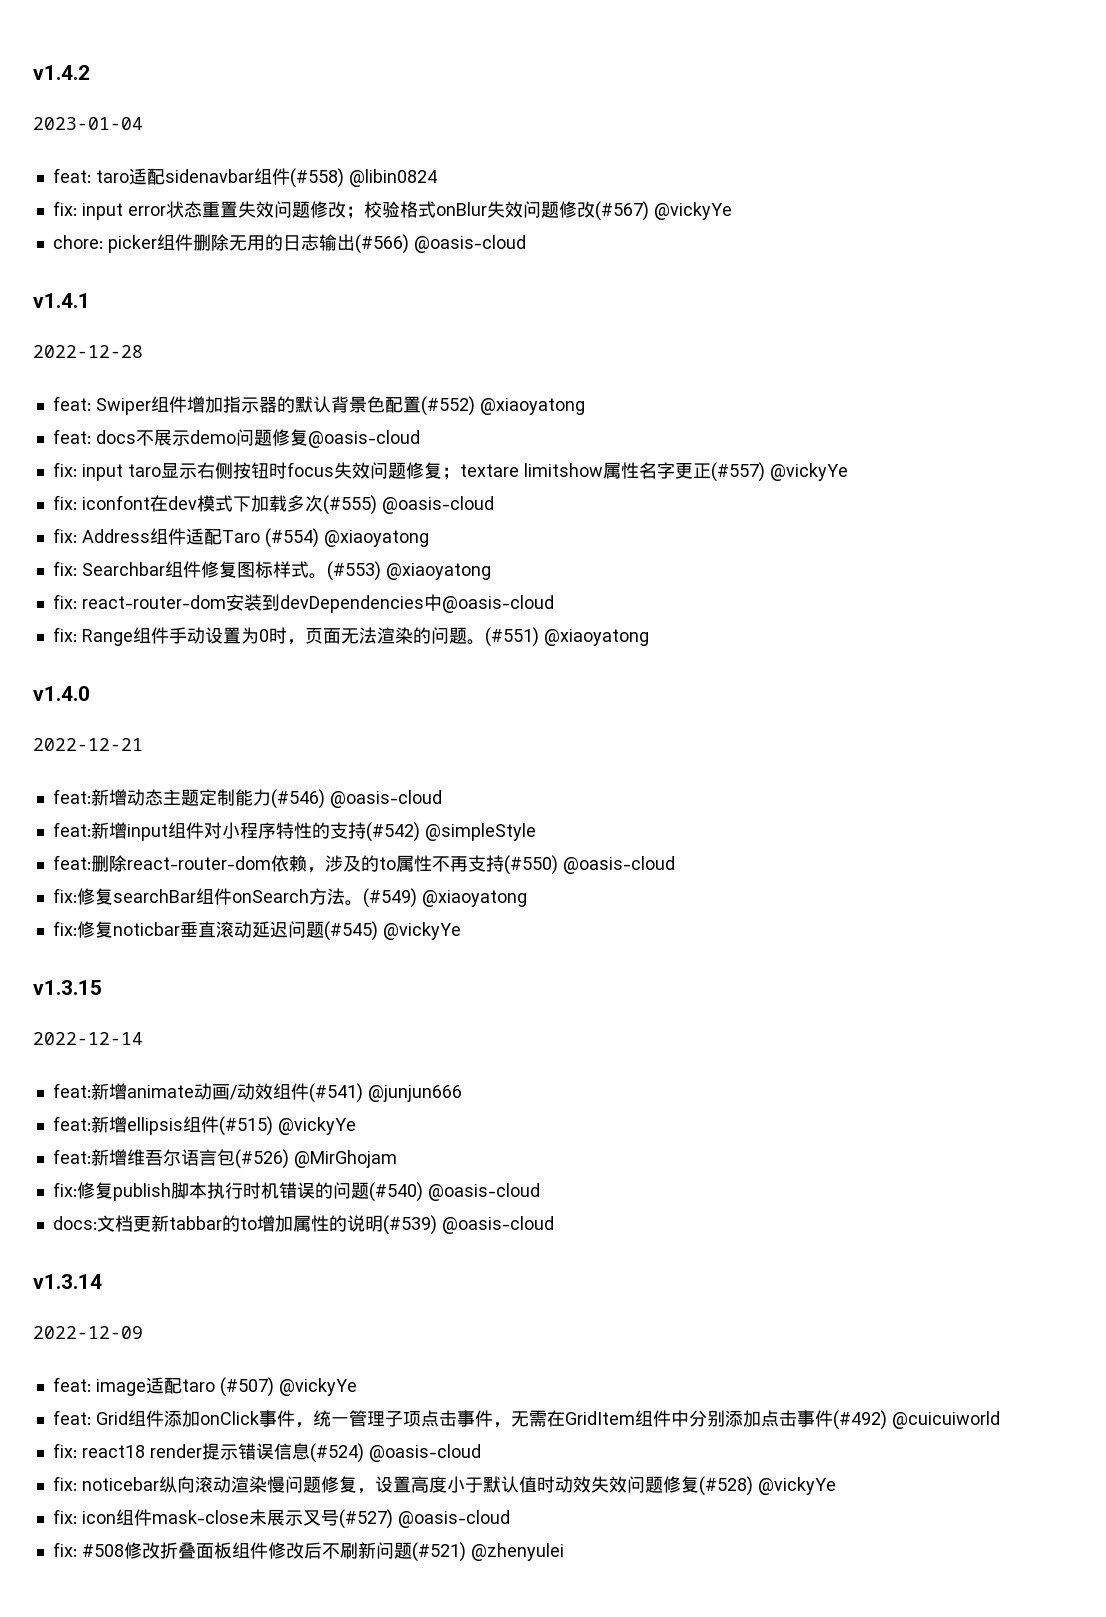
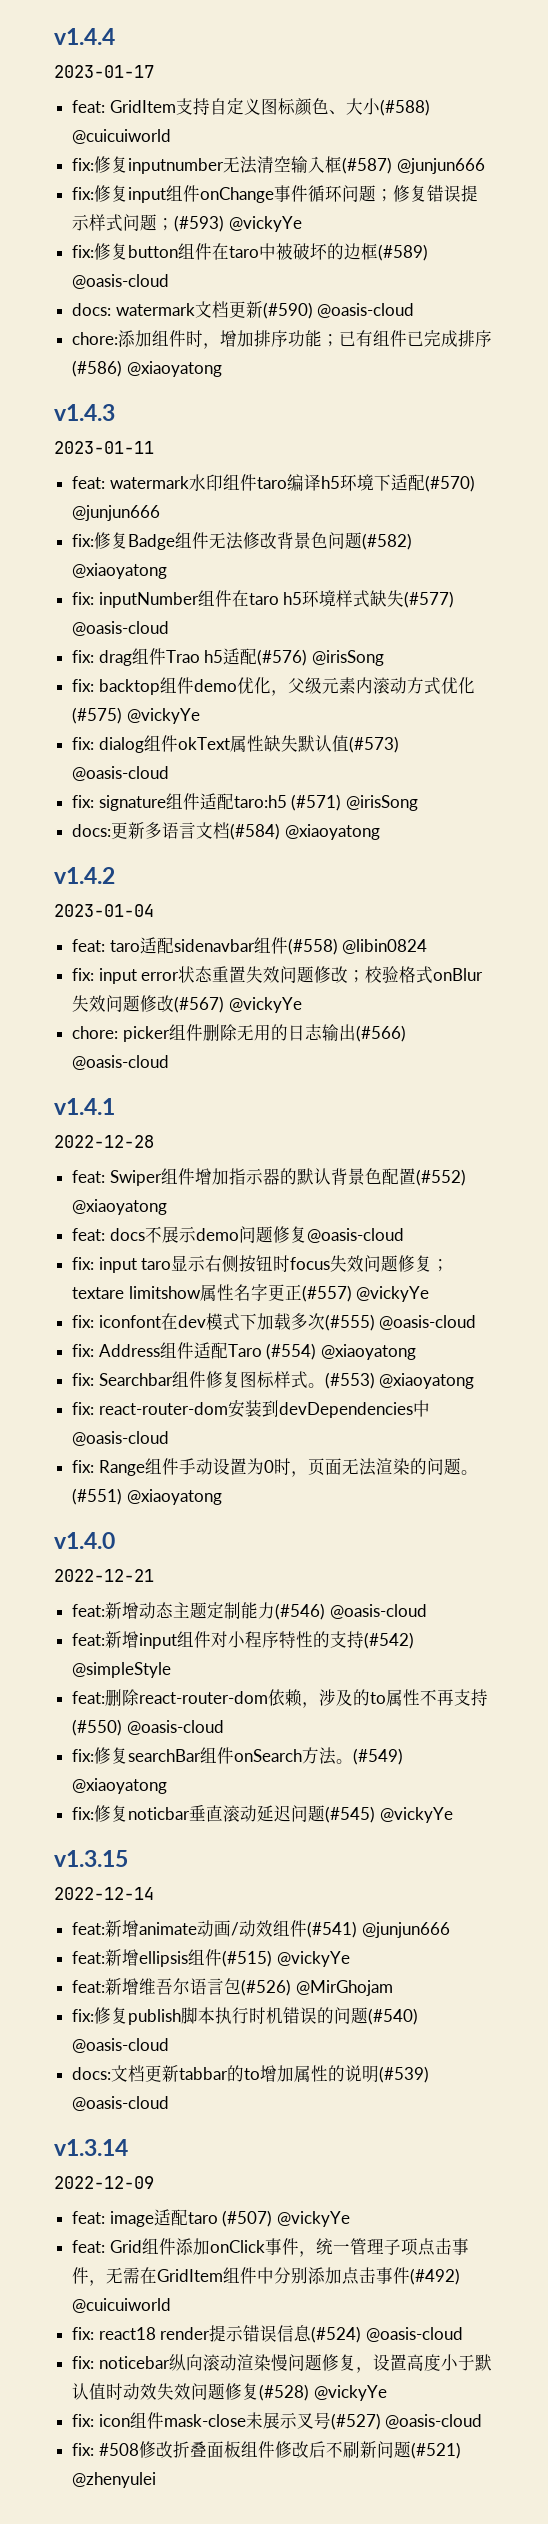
+ v1.4.4
+ 2023-01-17
+ feat: GridItem支持自定义图标颜色、大小(#588) @cuicuiworld
+ fix:修复inputnumber无法清空输入框(#587) @junjun666
+ fix:修复input组件onChange事件循环问题；修复错误提示样式问题；(#593) @vickyYe
+ fix:修复button组件在taro中被破坏的边框(#589) @oasis-cloud
+ docs: watermark文档更新(#590) @oasis-cloud
+ chore:添加组件时，增加排序功能；已有组件已完成排序(#586) @xiaoyatong
+ v1.4.3
+ 2023-01-11
+ feat: watermark水印组件taro编译h5环境下适配(#570) @junjun666
+ fix:修复Badge组件无法修改背景色问题(#582) @xiaoyatong
+ fix: inputNumber组件在taro h5环境样式缺失(#577) @oasis-cloud
+ fix: drag组件Trao h5适配(#576) @irisSong
+ fix: backtop组件demo优化，父级元素内滚动方式优化(#575) @vickyYe
+ fix: dialog组件okText属性缺失默认值(#573) @oasis-cloud
+ fix: signature组件适配taro:h5 (#571) @irisSong
+ docs:更新多语言文档(#584) @xiaoyatong

